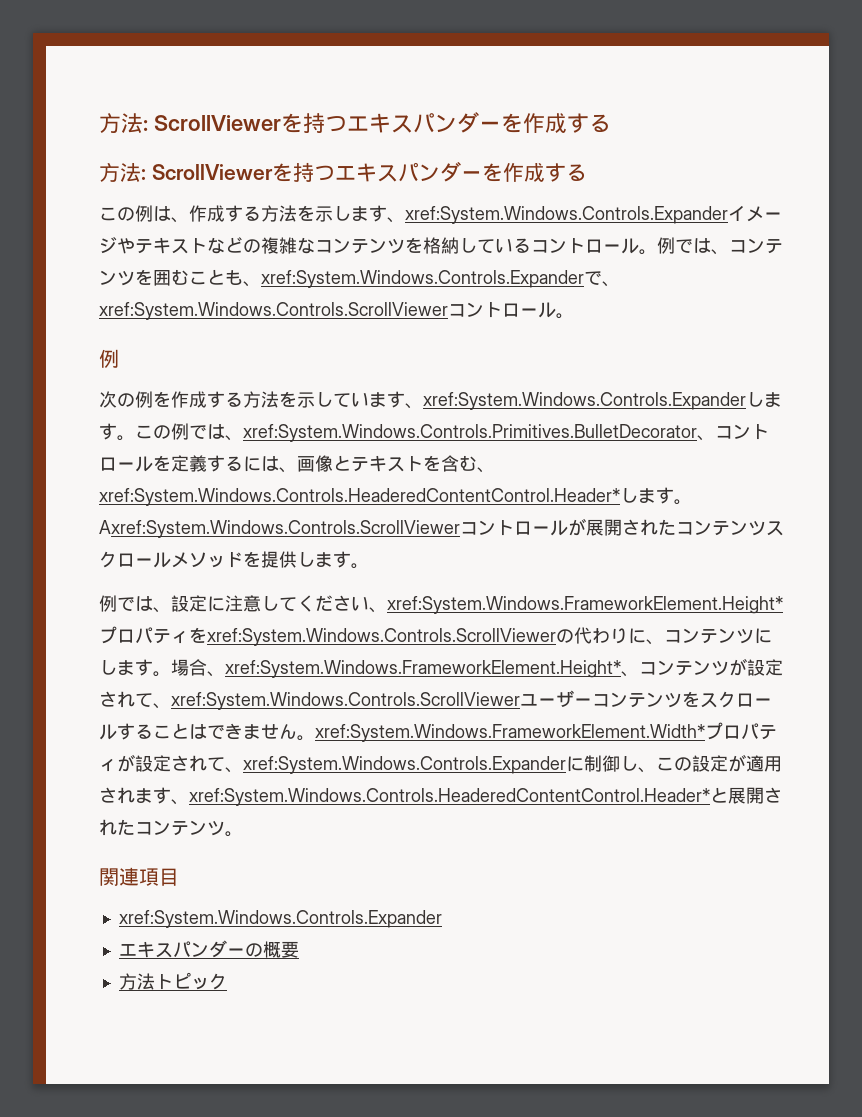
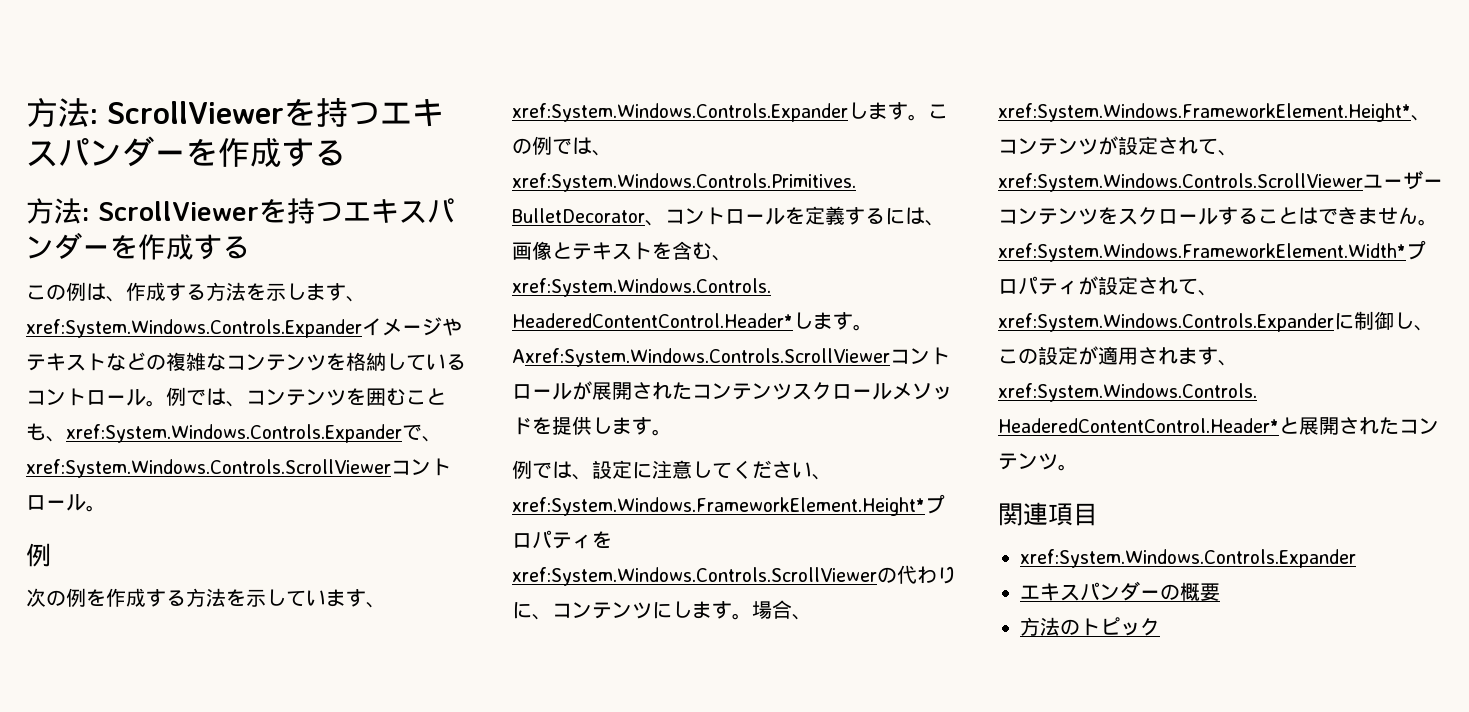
- 方法トピック
+ 方法のトピック

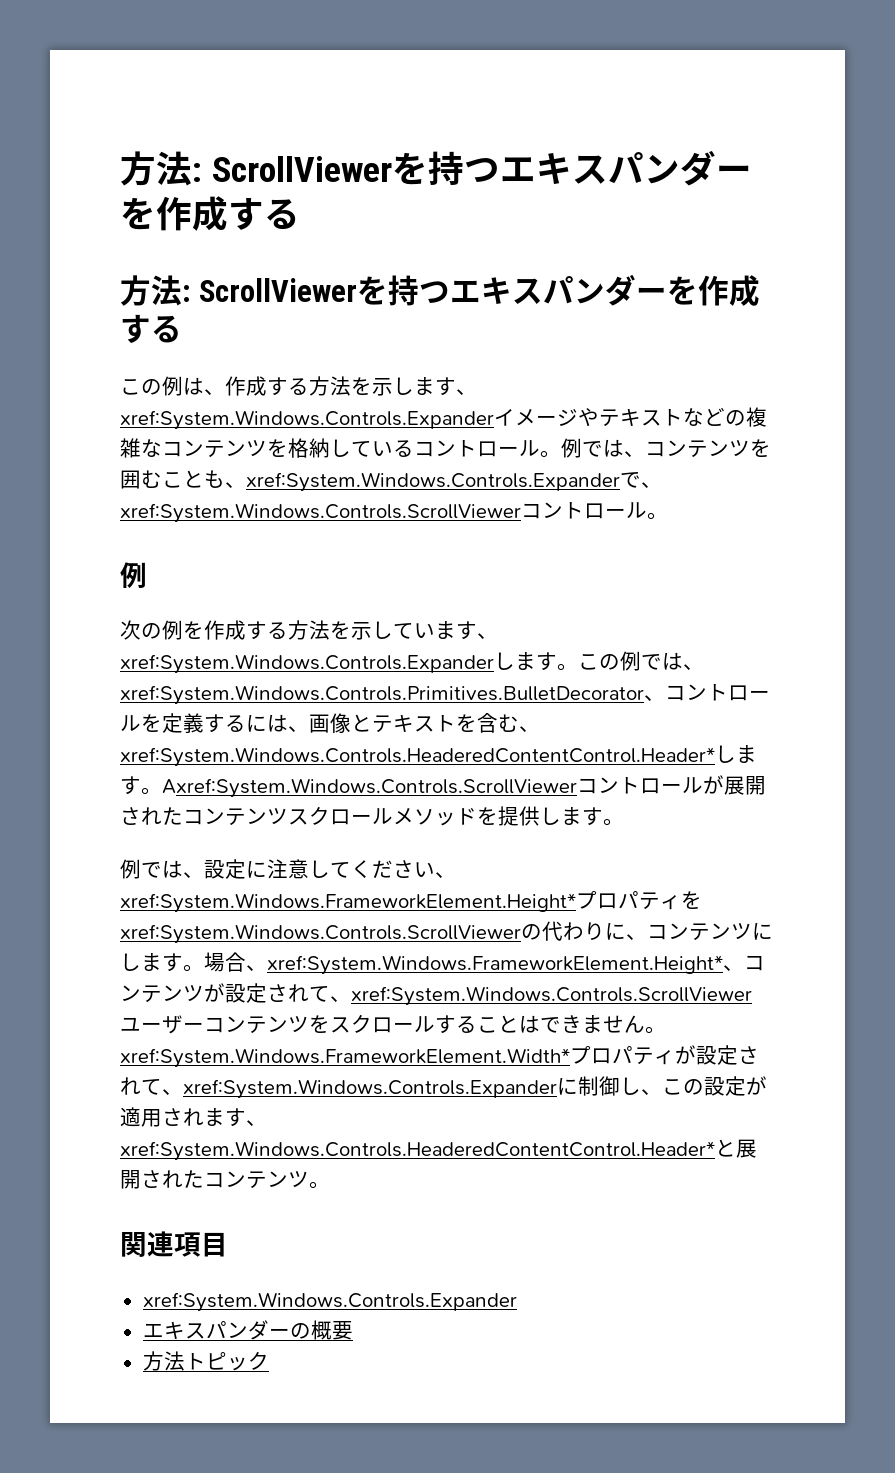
- 方法のトピック
+ 方法トピック

